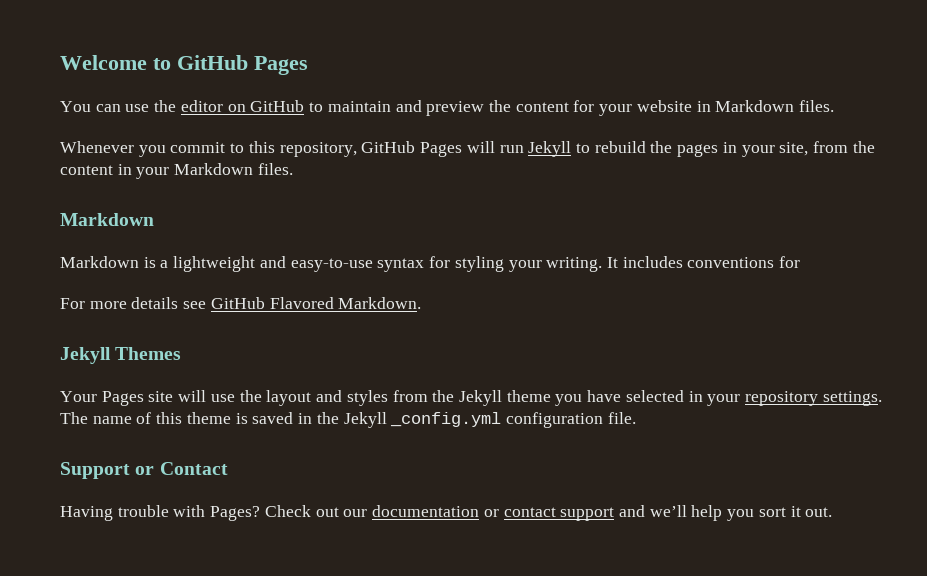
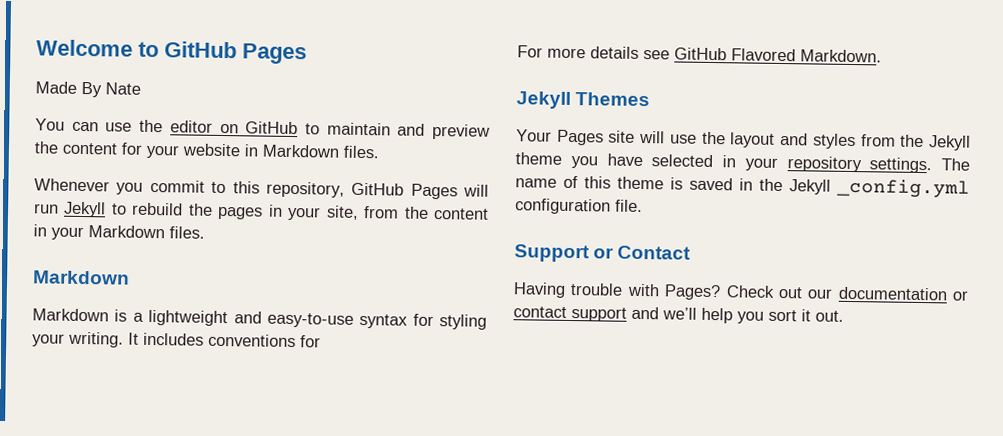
+ Made By Nate

